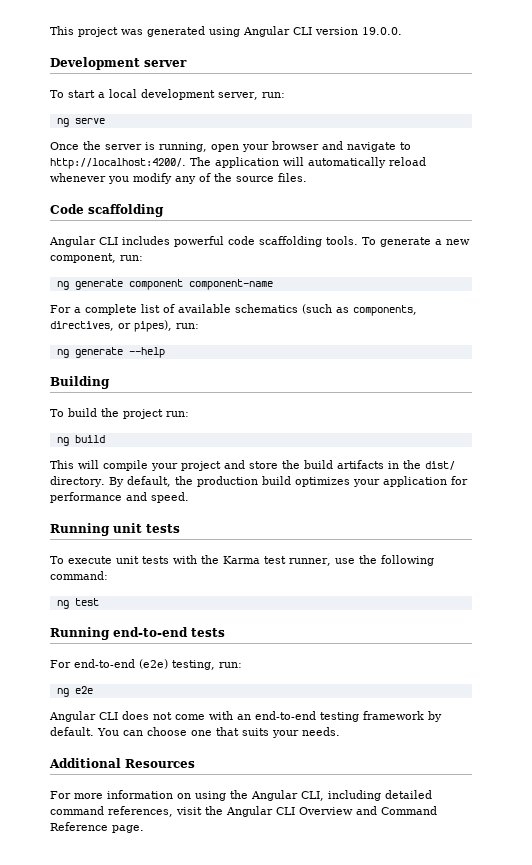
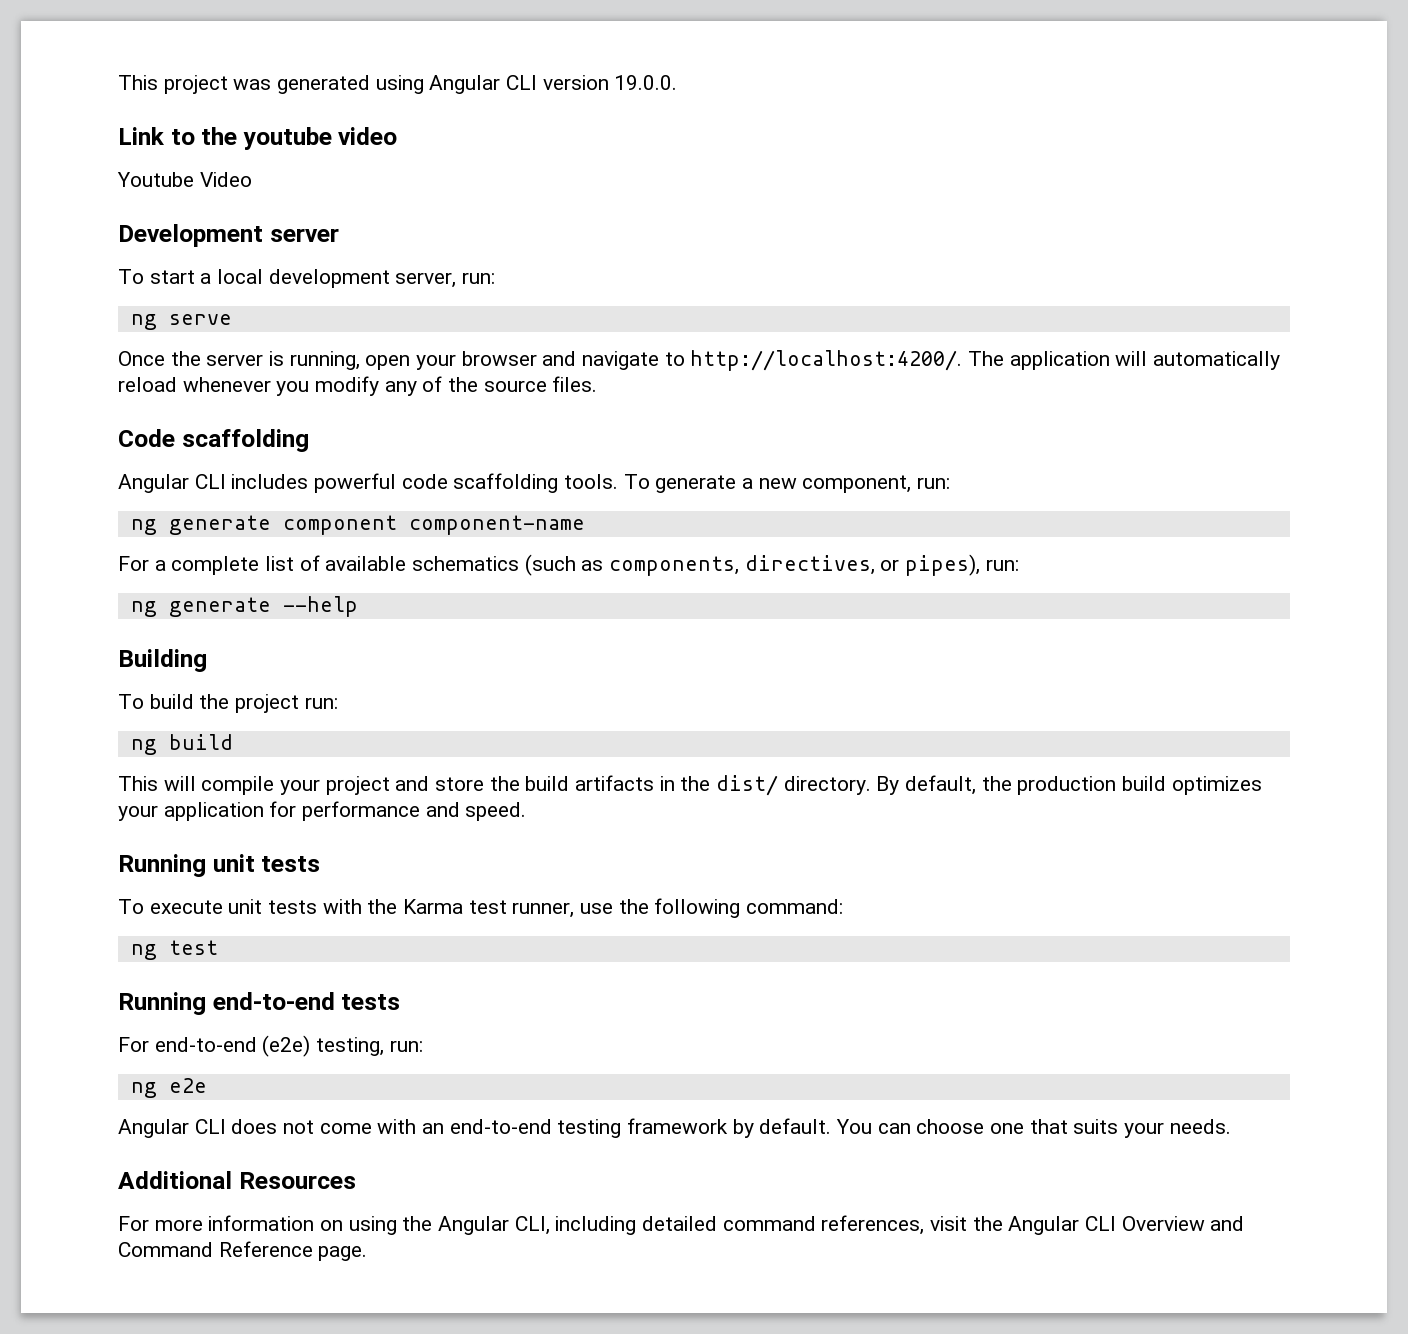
+ Link to the youtube video
+ Youtube Video

